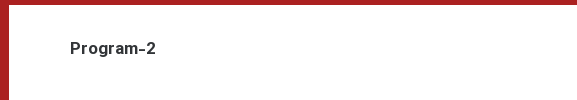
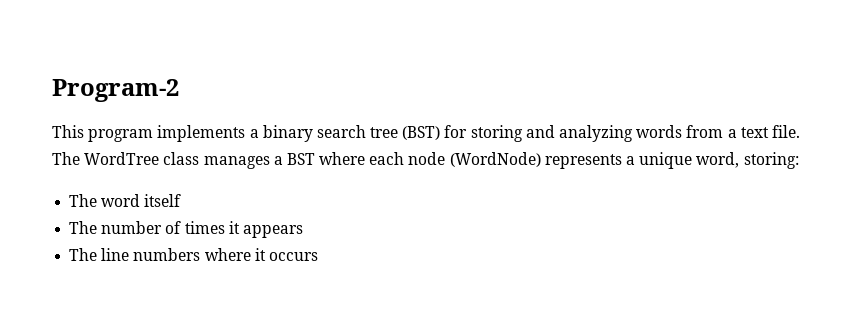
+ This program implements a binary search tree (BST) for storing and analyzing words from a text file. The WordTree class manages a BST where each node (WordNode) represents a unique word, storing:
+ The word itself
+ The number of times it appears
+ The line numbers where it occurs

